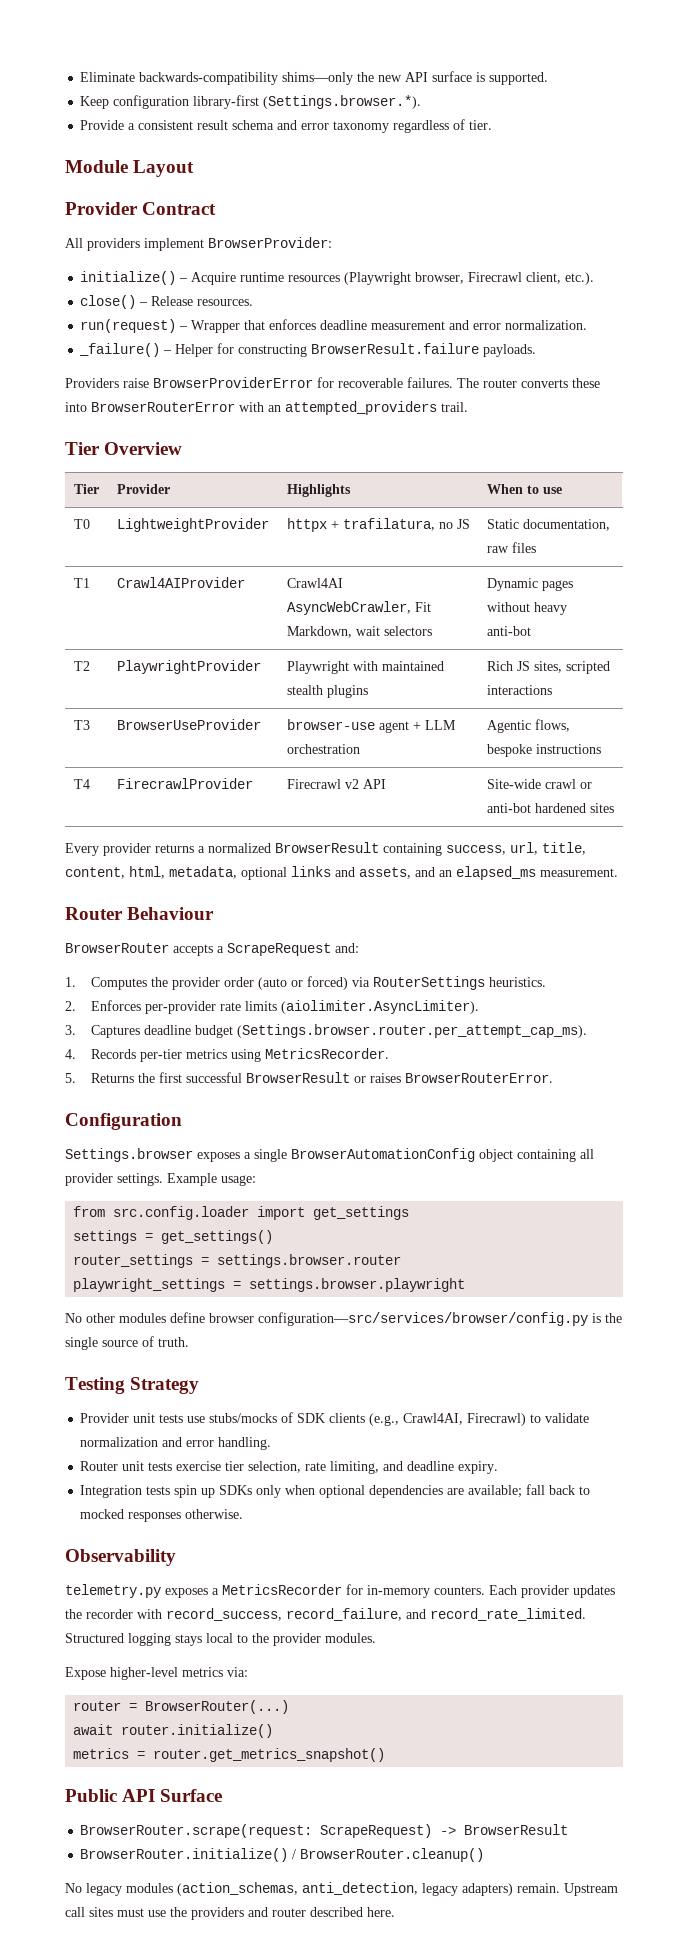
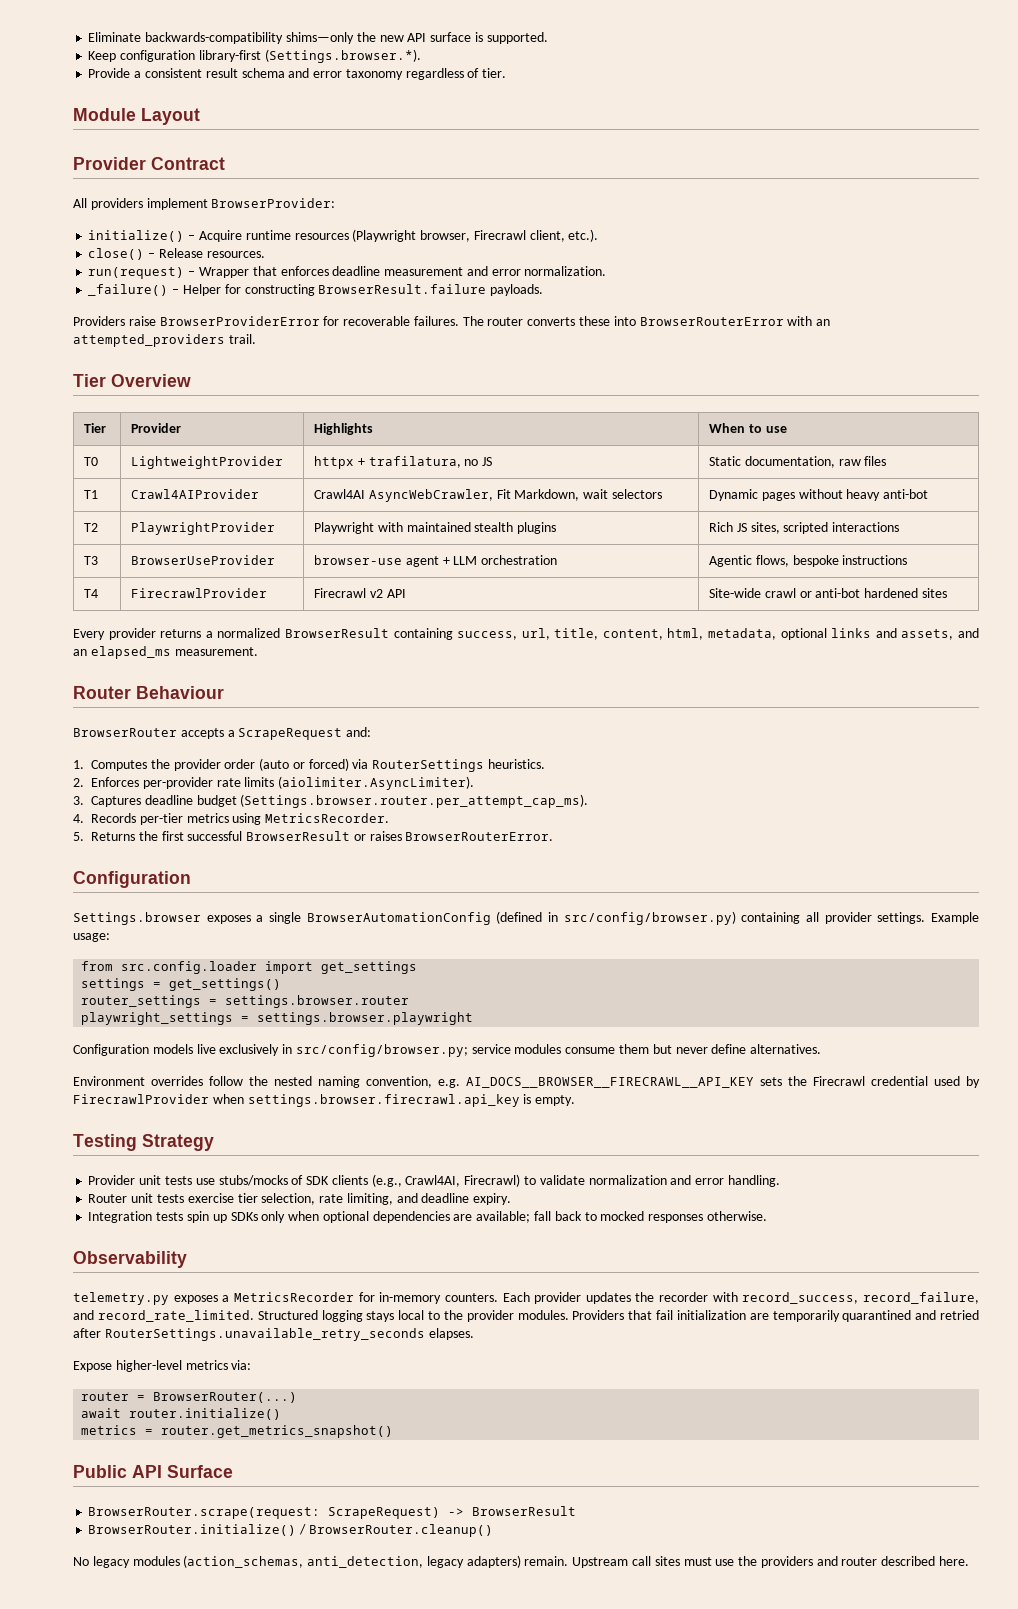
- Settings.browser exposes a single BrowserAutomationConfig object containing all provider settings.
+ Settings.browser exposes a single BrowserAutomationConfig (defined in src/config/browser.py) containing all provider settings.
- No other modules define browser configuration—src/services/browser/config.py is the single source of truth.
+ Configuration models live exclusively in src/config/browser.py; service modules consume them but never define alternatives.
+ Environment overrides follow the nested naming convention, e.g. AI_DOCS__BROWSER__FIRECRAWL__API_KEY sets the Firecrawl credential used by FirecrawlProvider when settings.browser.firecrawl.api_key is empty.
+ Providers that fail initialization are temporarily quarantined and retried after RouterSettings.unavailable_retry_seconds elapses.

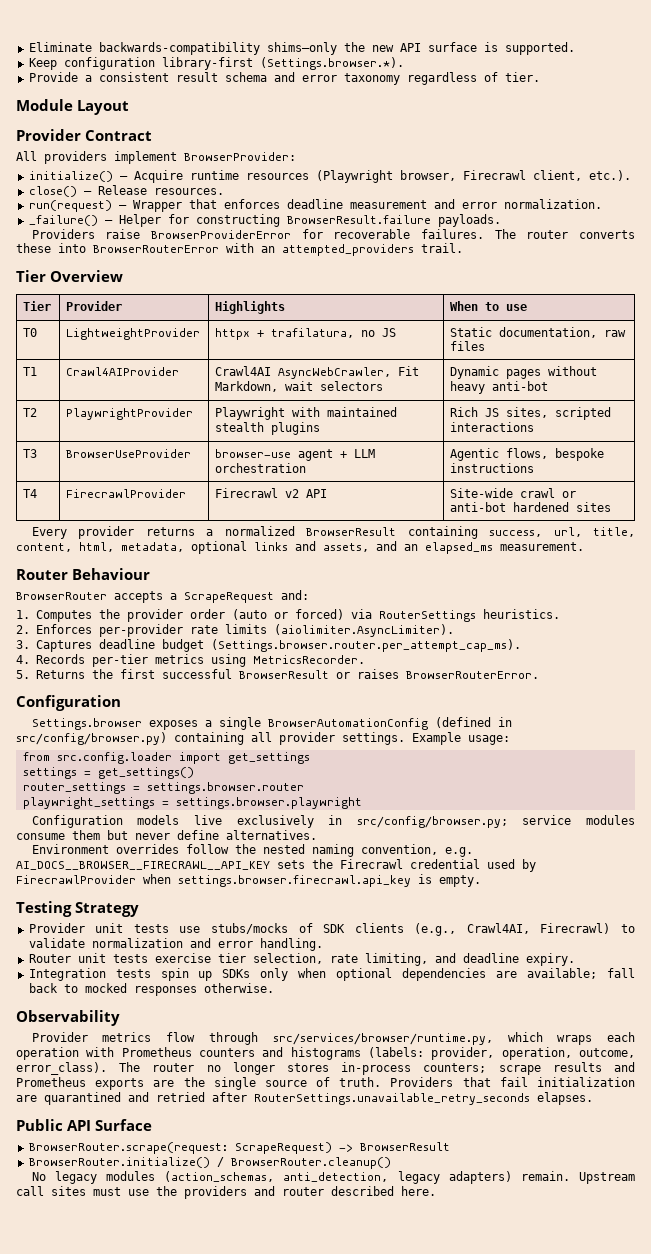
- telemetry.py exposes a MetricsRecorder for in-memory counters. Each provider updates the recorder with record_success, record_failure, and record_rate_limited. Structured logging stays local to the provider modules.
+ Provider metrics flow through src/services/browser/runtime.py, which wraps each operation with Prometheus counters and histograms (labels: provider, operation, outcome, error_class). The router no longer stores in-process counters; scrape results and Prometheus exports are the single source of truth.
- Providers that fail initialization are temporarily quarantined and retried after RouterSettings.unavailable_retry_seconds elapses.
+ Providers that fail initialization are quarantined and retried after RouterSettings.unavailable_retry_seconds elapses.
- Expose higher-level metrics via:
- router = BrowserRouter(...)
- await router.initialize()
- metrics = router.get_metrics_snapshot()

